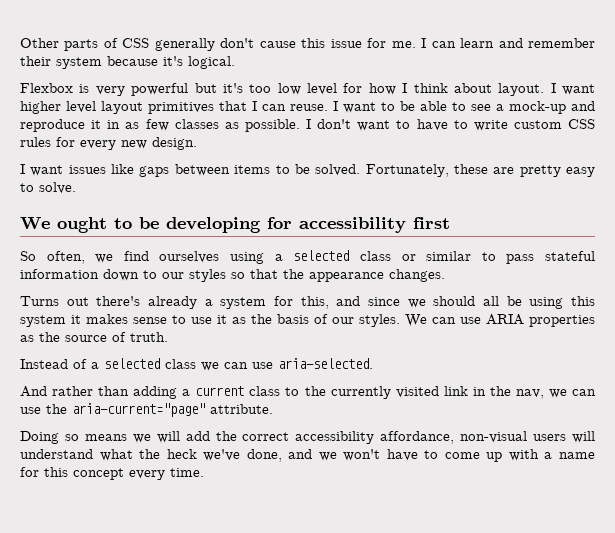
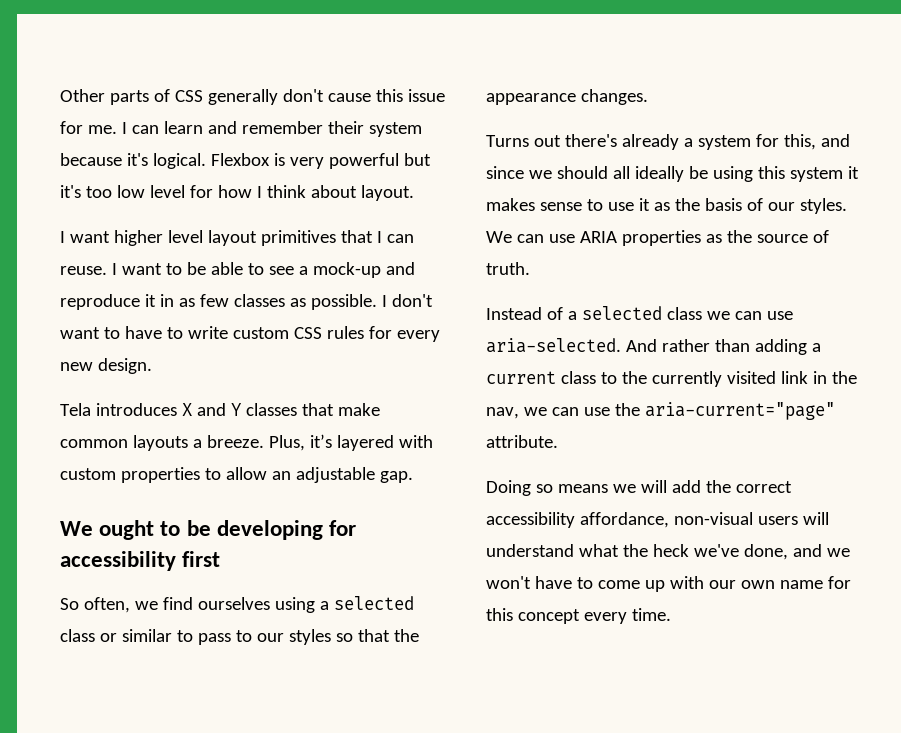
- I can learn and remember their system because it's logical.
- Flexbox is very powerful but it's too low level for how I think about layout. I want higher level layout primitives that I can reuse.
+ I can learn and remember their system because it's logical. Flexbox is very powerful but it's too low level for how I think about layout.
+ I want higher level layout primitives that I can reuse.
- I want issues like gaps between items to be solved. Fortunately, these are pretty easy to solve.
+ Tela introduces X and Y classes that make common layouts a breeze. Plus, it’s layered with custom properties to allow an adjustable gap.
- So often, we find ourselves using a selected class or similar to pass stateful information down to our styles so that the appearance changes.
+ So often, we find ourselves using a selected class or similar to pass to our styles so that the appearance changes.
- Turns out there's already a system for this, and since we should all be using this system it makes sense to use it as the basis of our styles.
+ Turns out there's already a system for this, and since we should all ideally be using this system it makes sense to use it as the basis of our styles.
- Instead of a selected class we can use aria-selected.
- And rather than adding a current class to the currently visited link in the nav, we can use the aria-current="page" attribute.
+ Instead of a selected class we can use aria-selected. And rather than adding a current class to the currently visited link in the nav, we can use the aria-current="page" attribute.
- Doing so means we will add the correct accessibility affordance, non-visual users will understand what the heck we've done, and we won't have to come up with a name for this concept every time.
+ Doing so means we will add the correct accessibility affordance, non-visual users will understand what the heck we've done, and we won't have to come up with our own name for this concept every time.

